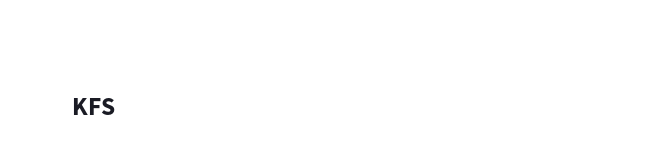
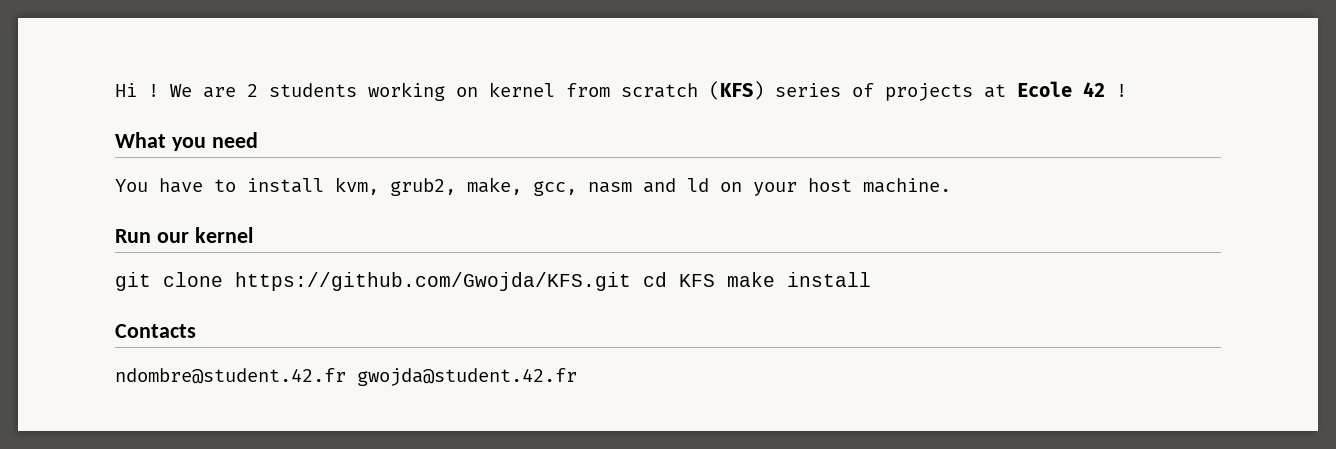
- KFS
+ Hi ! We are 2 students working on kernel from scratch (KFS) series of projects at Ecole 42 !
+ What you need
+ You have to install kvm, grub2, make, gcc, nasm and ld on your host machine.
+ Run our kernel
+ git clone https://github.com/Gwojda/KFS.git cd KFS make install
+ Contacts
+ ndombre@student.42.fr gwojda@student.42.fr

